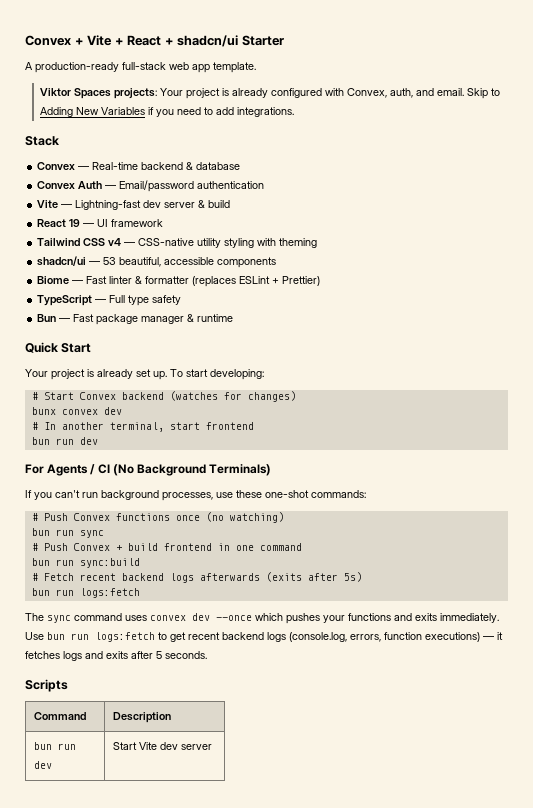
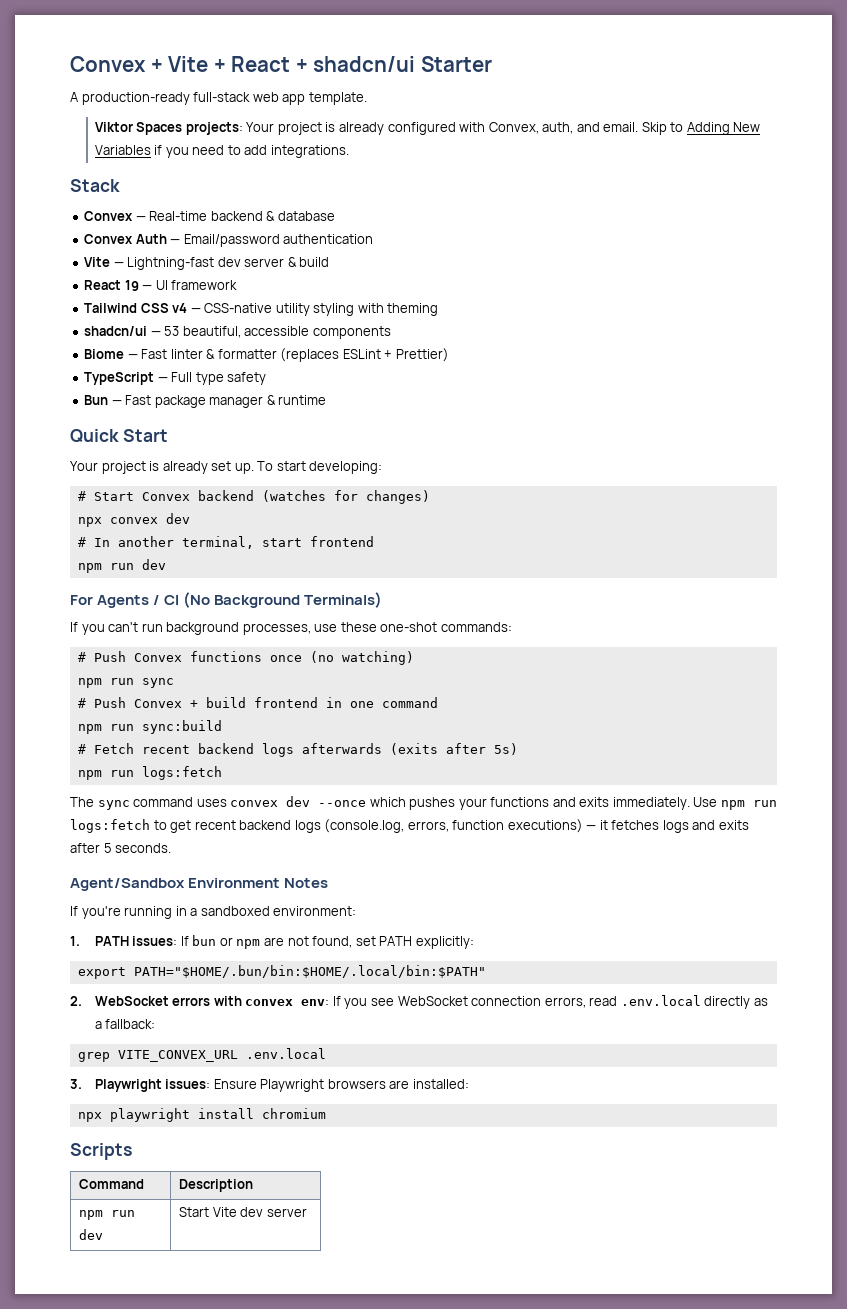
- bunx convex dev
+ npx convex dev
  # In another terminal, start frontend
- bun run dev
+ npm run dev
- bun run sync
+ npm run sync
- bun run sync:build
+ npm run sync:build
  # Fetch recent backend logs afterwards (exits after 5s)
- bun run logs:fetch
+ npm run logs:fetch
- Use bun run logs:fetch to get recent backend logs (console.log, errors, function executions) — it fetches logs and exits after 5 seconds.
+ Use npm run logs:fetch to get recent backend logs (console.log, errors, function executions) — it fetches logs and exits after 5 seconds.
+ Agent/Sandbox Environment Notes
+ If you're running in a sandboxed environment:
+ 1. PATH issues: If bun or npm are not found, set PATH explicitly:
+ export PATH="$HOME/.bun/bin:$HOME/.local/bin:$PATH"
+ 2. WebSocket errors with convex env: If you see WebSocket connection errors, read .env.local directly as a fallback:
+ grep VITE_CONVEX_URL .env.local
+ 3. Playwright issues: Ensure Playwright browsers are installed:
+ npx playwright install chromium
- bun run dev | Start Vite dev server
+ npm run dev | Start Vite dev server

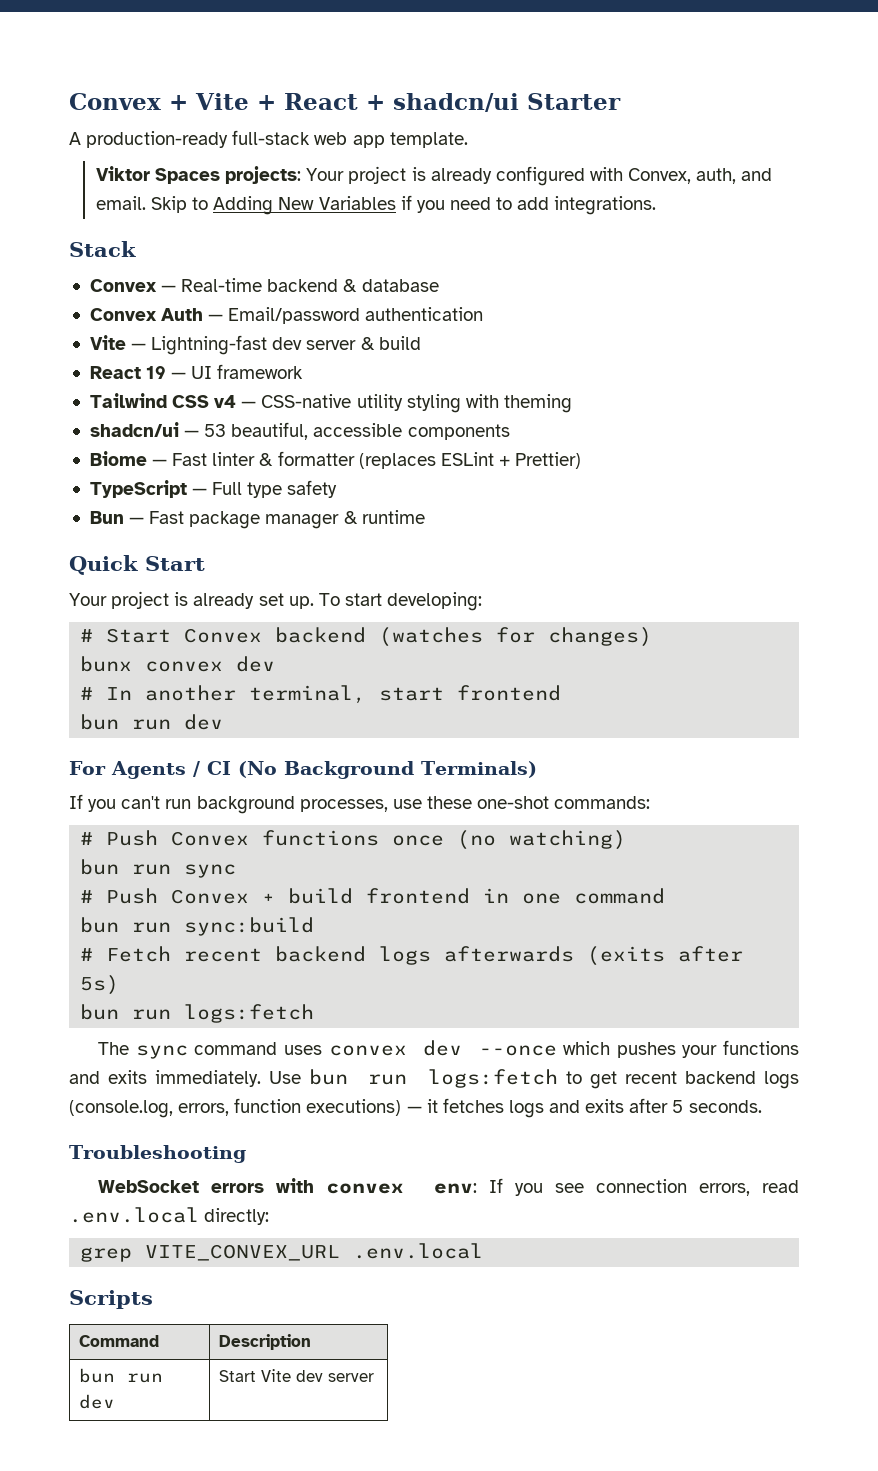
- npx convex dev
+ bunx convex dev
  # In another terminal, start frontend
- npm run dev
+ bun run dev
- npm run sync
+ bun run sync
- npm run sync:build
+ bun run sync:build
  # Fetch recent backend logs afterwards (exits after 5s)
- npm run logs:fetch
+ bun run logs:fetch
- Use npm run logs:fetch to get recent backend logs (console.log, errors, function executions) — it fetches logs and exits after 5 seconds.
+ Use bun run logs:fetch to get recent backend logs (console.log, errors, function executions) — it fetches logs and exits after 5 seconds.
- Agent/Sandbox Environment Notes
- If you're running in a sandboxed environment:
- 1. PATH issues: If bun or npm are not found, set PATH explicitly:
- export PATH="$HOME/.bun/bin:$HOME/.local/bin:$PATH"
- 2. WebSocket errors with convex env: If you see WebSocket connection errors, read .env.local directly as a fallback:
+ Troubleshooting
+ WebSocket errors with convex env: If you see connection errors, read .env.local directly:
- 3. Playwright issues: Ensure Playwright browsers are installed:
- npx playwright install chromium
- npm run dev | Start Vite dev server
+ bun run dev | Start Vite dev server

